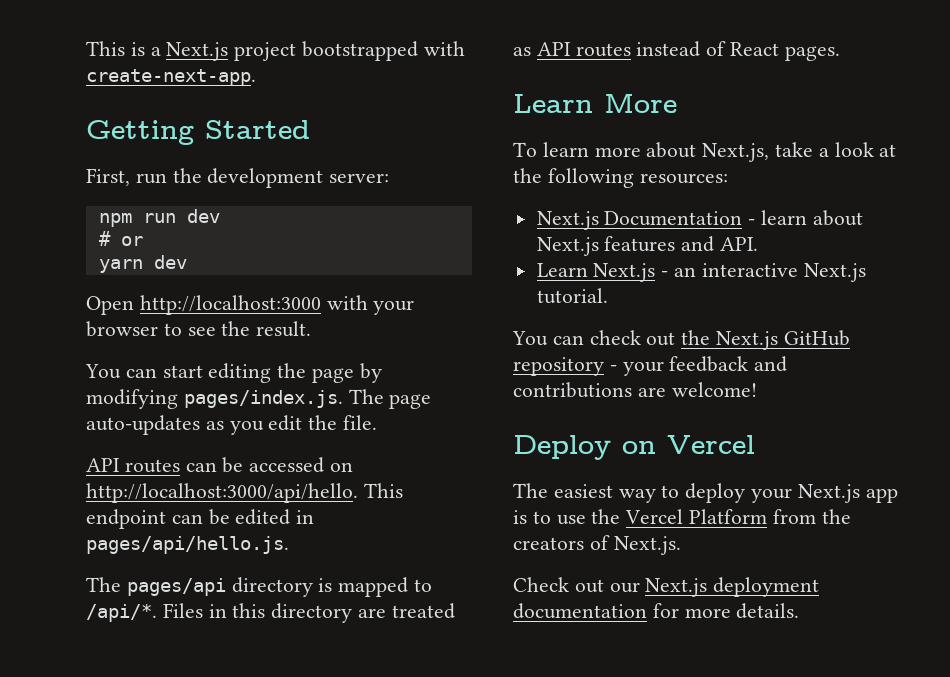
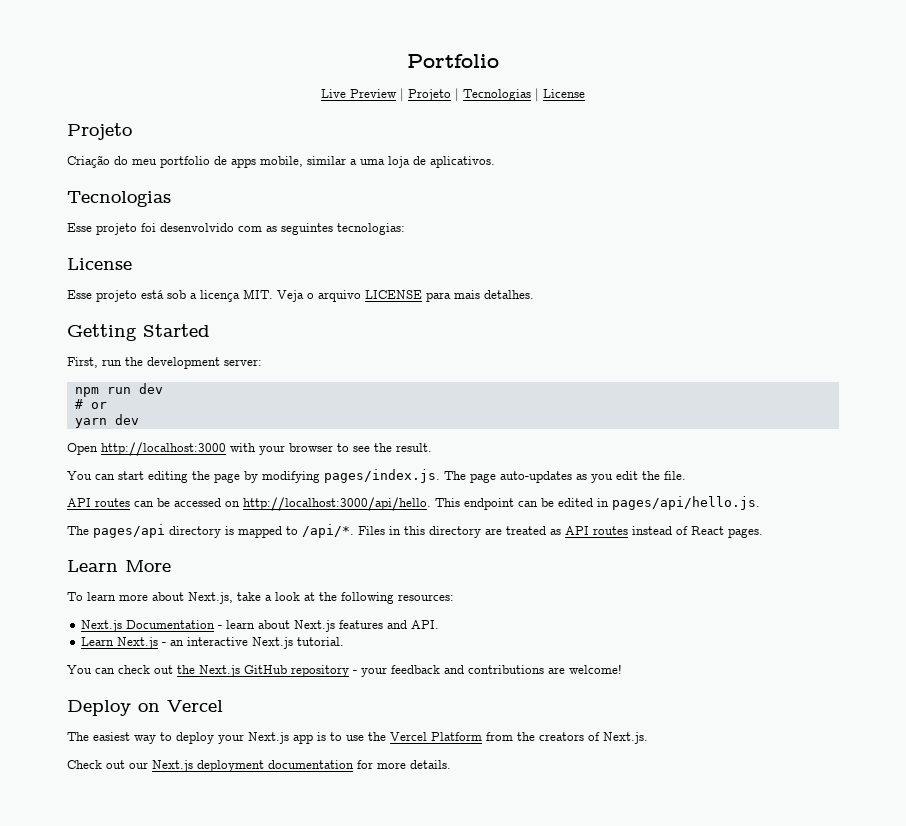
- This is a Next.js project bootstrapped with create-next-app.
+ Portfolio
+ Live Preview | Projeto | Tecnologias | License
+ Projeto
+ Criação do meu portfolio de apps mobile, similar a uma loja de aplicativos.
+ Tecnologias
+ Esse projeto foi desenvolvido com as seguintes tecnologias:
+ License
+ Esse projeto está sob a licença MIT. Veja o arquivo LICENSE para mais detalhes.

